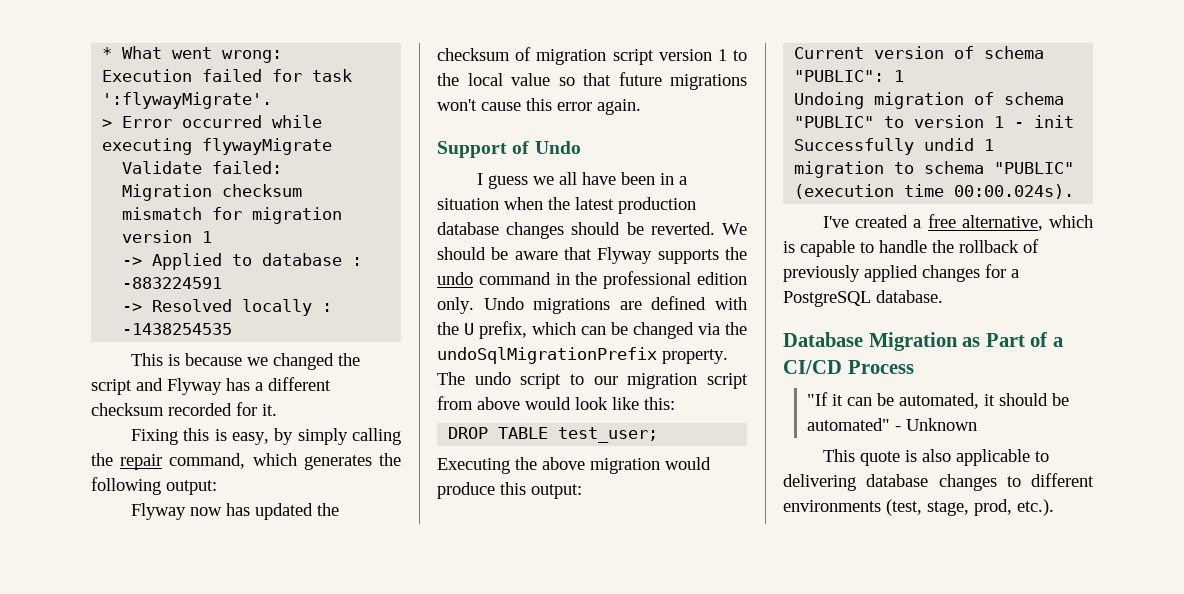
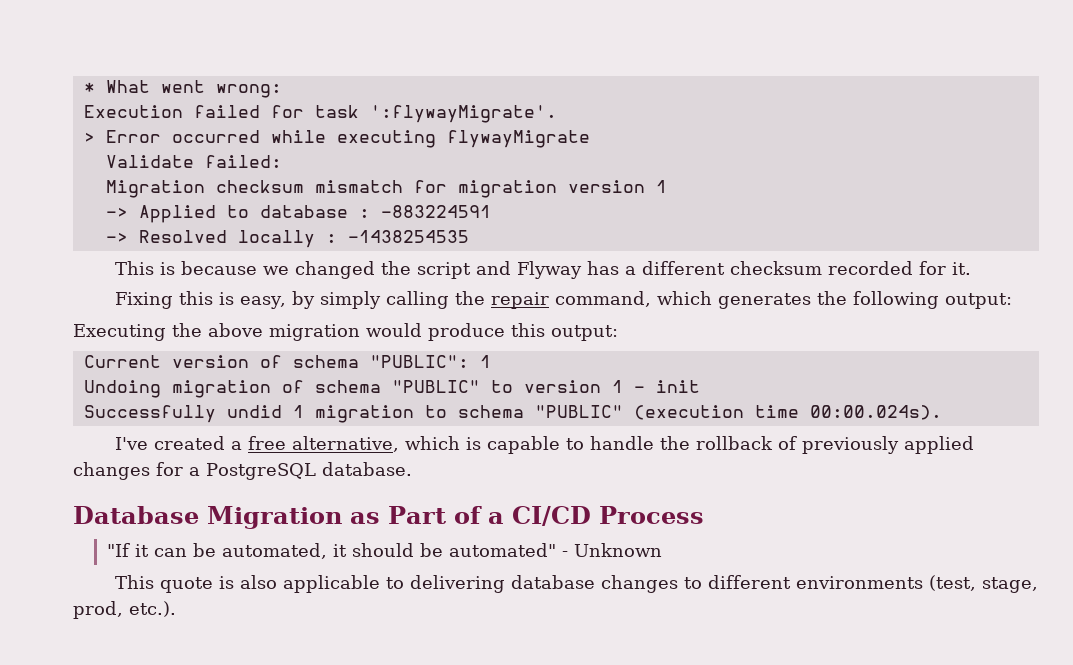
- Flyway now has updated the checksum of migration script version 1 to the local value so that future migrations won't cause this error again.
- Support of Undo
- I guess we all have been in a situation when the latest production database changes should be reverted. We should be aware that Flyway supports the undo command in the professional edition only. Undo migrations are defined with the U prefix, which can be changed via the undoSqlMigrationPrefix property. The undo script to our migration script from above would look like this:
- DROP TABLE test_user;

